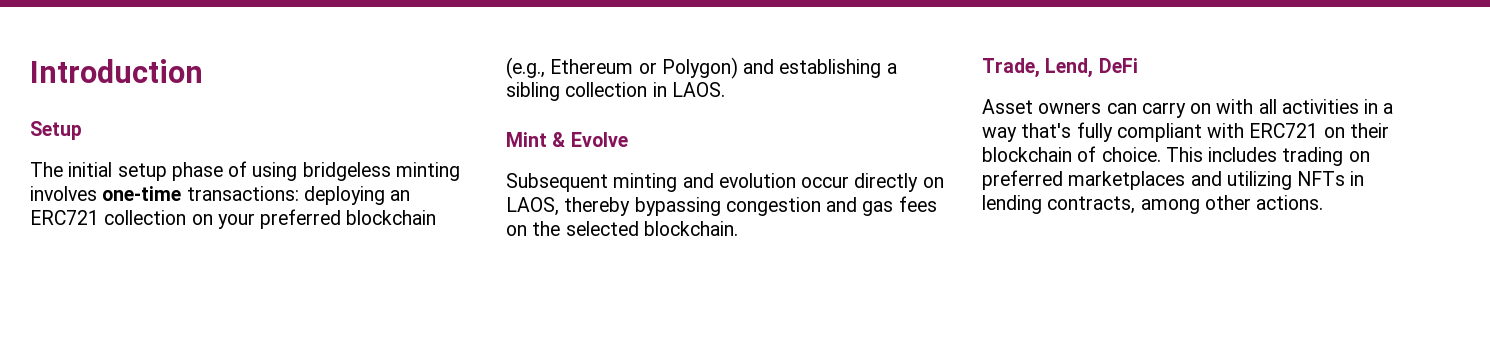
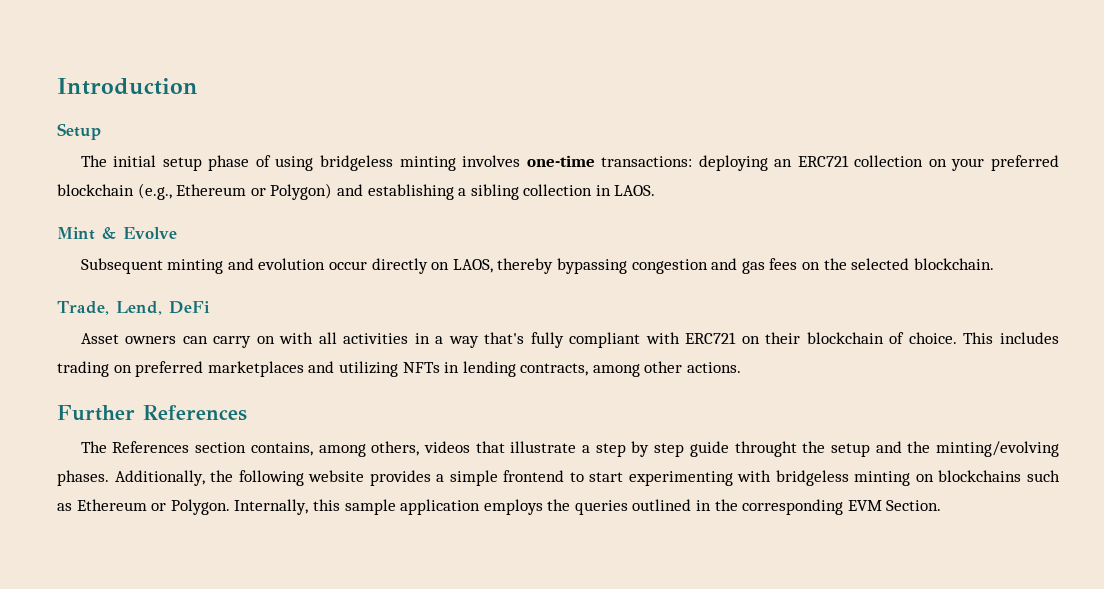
+ Further References
+ The References section contains, among others, videos that illustrate a step by step guide throught the setup and the minting/evolving phases. Additionally, the following website provides a simple frontend to start experimenting with bridgeless minting on blockchains such as Ethereum or Polygon. Internally, this sample application employs the queries outlined in the corresponding EVM Section.

